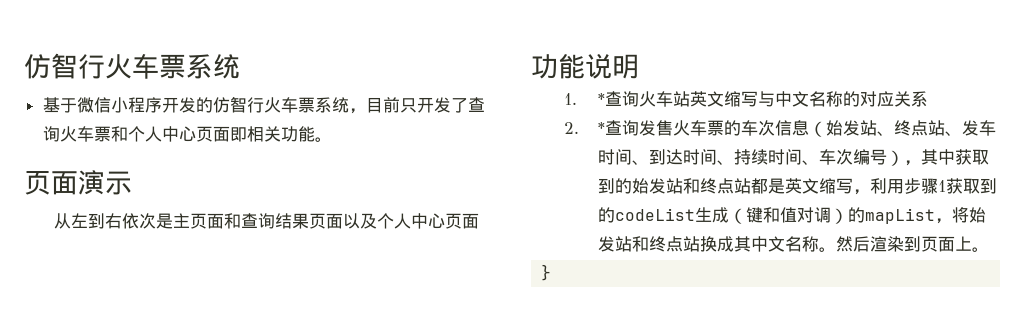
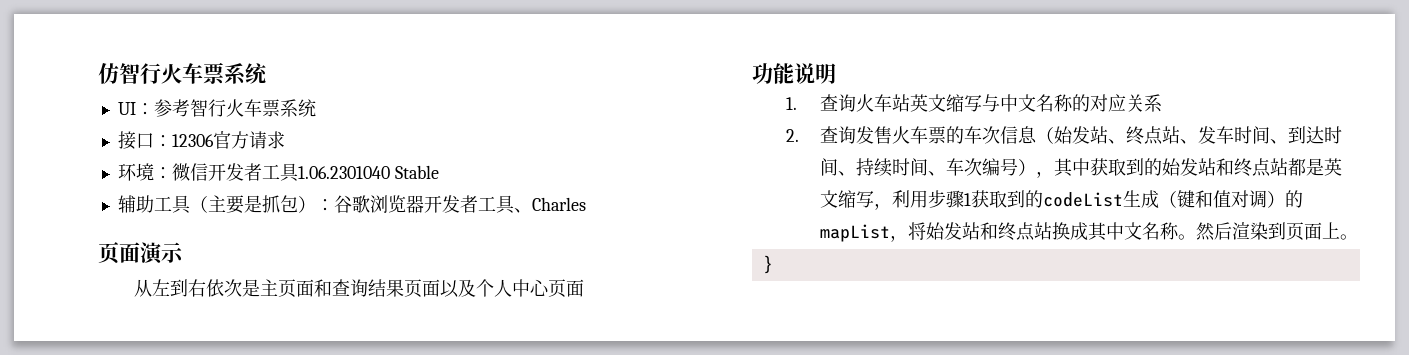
- 基于微信小程序开发的仿智行火车票系统，目前只开发了查询火车票和个人中心页面即相关功能。
+ UI：参考智行火车票系统
+ 接口：12306官方请求
+ 环境：微信开发者工具1.06.2301040 Stable
+ 辅助工具（主要是抓包）：谷歌浏览器开发者工具、Charles
- 1. *查询火车站英文缩写与中文名称的对应关系
+ 1.查询火车站英文缩写与中文名称的对应关系
- 2. *查询发售火车票的车次信息（始发站、终点站、发车时间、到达时间、持续时间、车次编号），其中获取到的始发站和终点站都是英文缩写，利用步骤1获取到的codeList生成（键和值对调）的mapList，将始发站和终点站换成其中文名称。
+ 2.查询发售火车票的车次信息（始发站、终点站、发车时间、到达时间、持续时间、车次编号），其中获取到的始发站和终点站都是英文缩写，利用步骤1获取到的codeList生成（键和值对调）的mapList，将始发站和终点站换成其中文名称。

